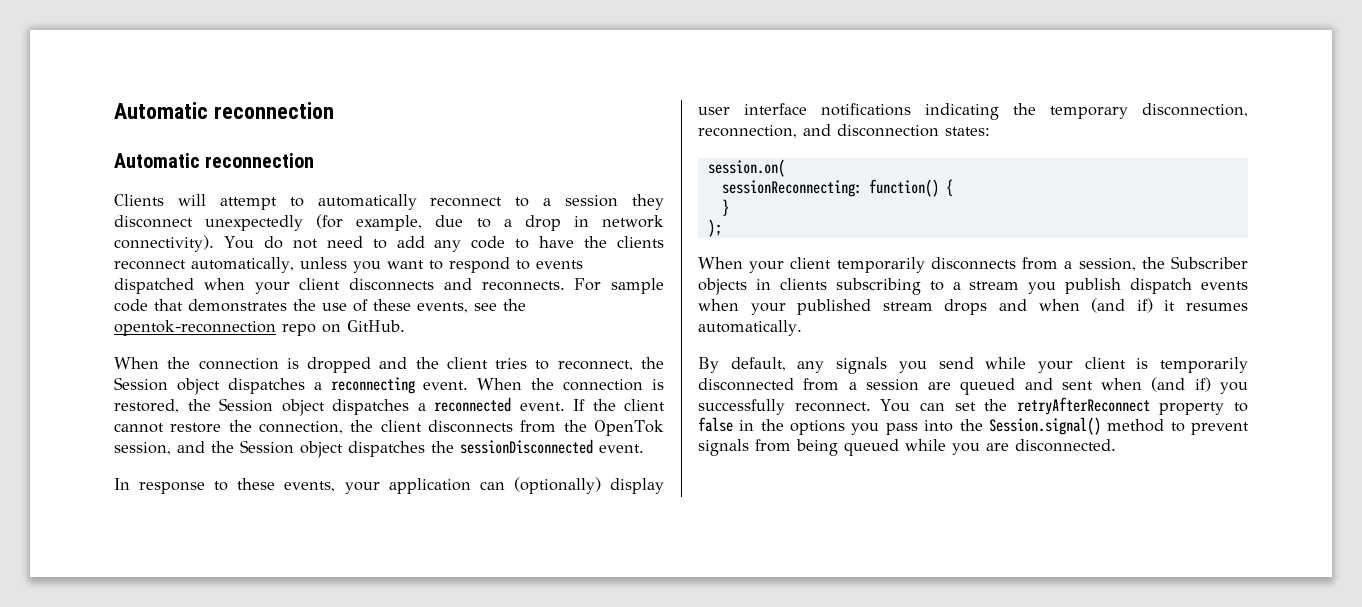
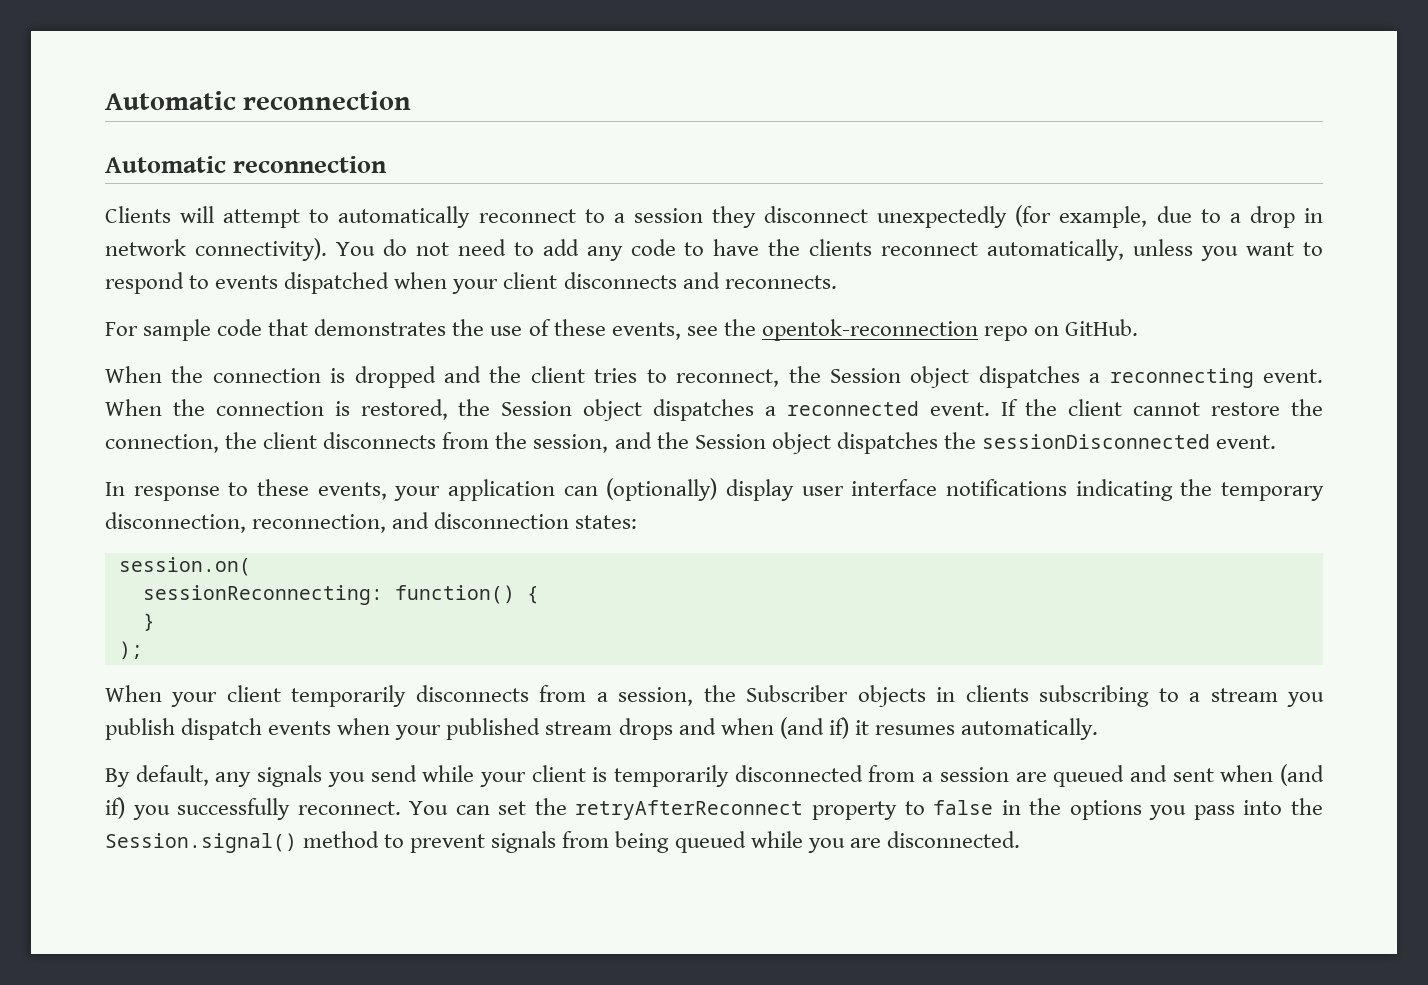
- You do not need to add any code to have the clients reconnect automatically, unless you want to respond to events dispatched when your client disconnects and reconnects. For sample code that demonstrates the use of these events, see the opentok-reconnection repo on GitHub.
+ You do not need to add any code to have the clients reconnect automatically, unless you want to respond to events dispatched when your client disconnects and reconnects.
+ For sample code that demonstrates the use of these events, see the opentok-reconnection repo on GitHub.
- If the client cannot restore the connection, the client disconnects from the OpenTok session, and the Session object dispatches the sessionDisconnected event.
+ If the client cannot restore the connection, the client disconnects from the session, and the Session object dispatches the sessionDisconnected event.

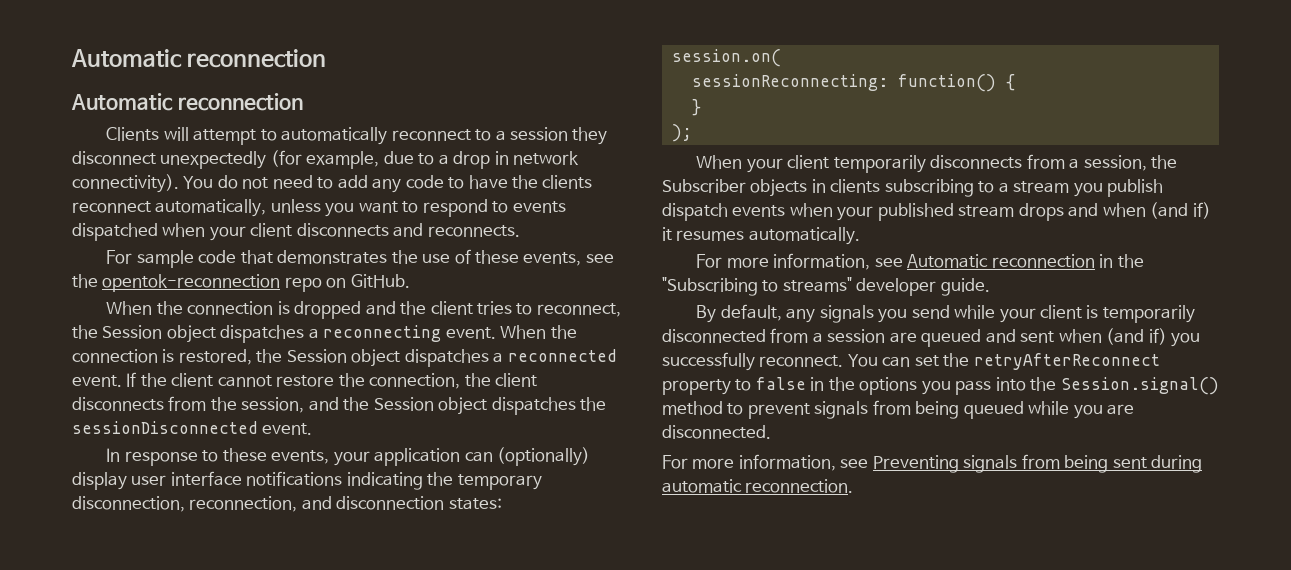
+ For more information, see Automatic reconnection in the "Subscribing to streams" developer guide.
+ For more information, see Preventing signals from being sent during automatic reconnection.

